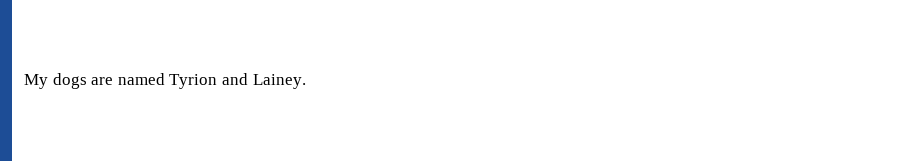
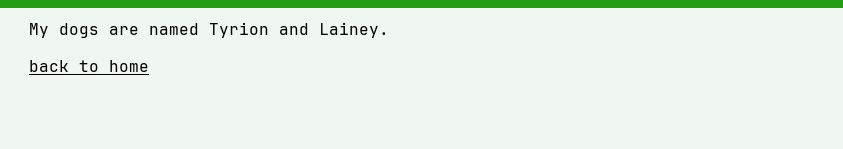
+ back to home

